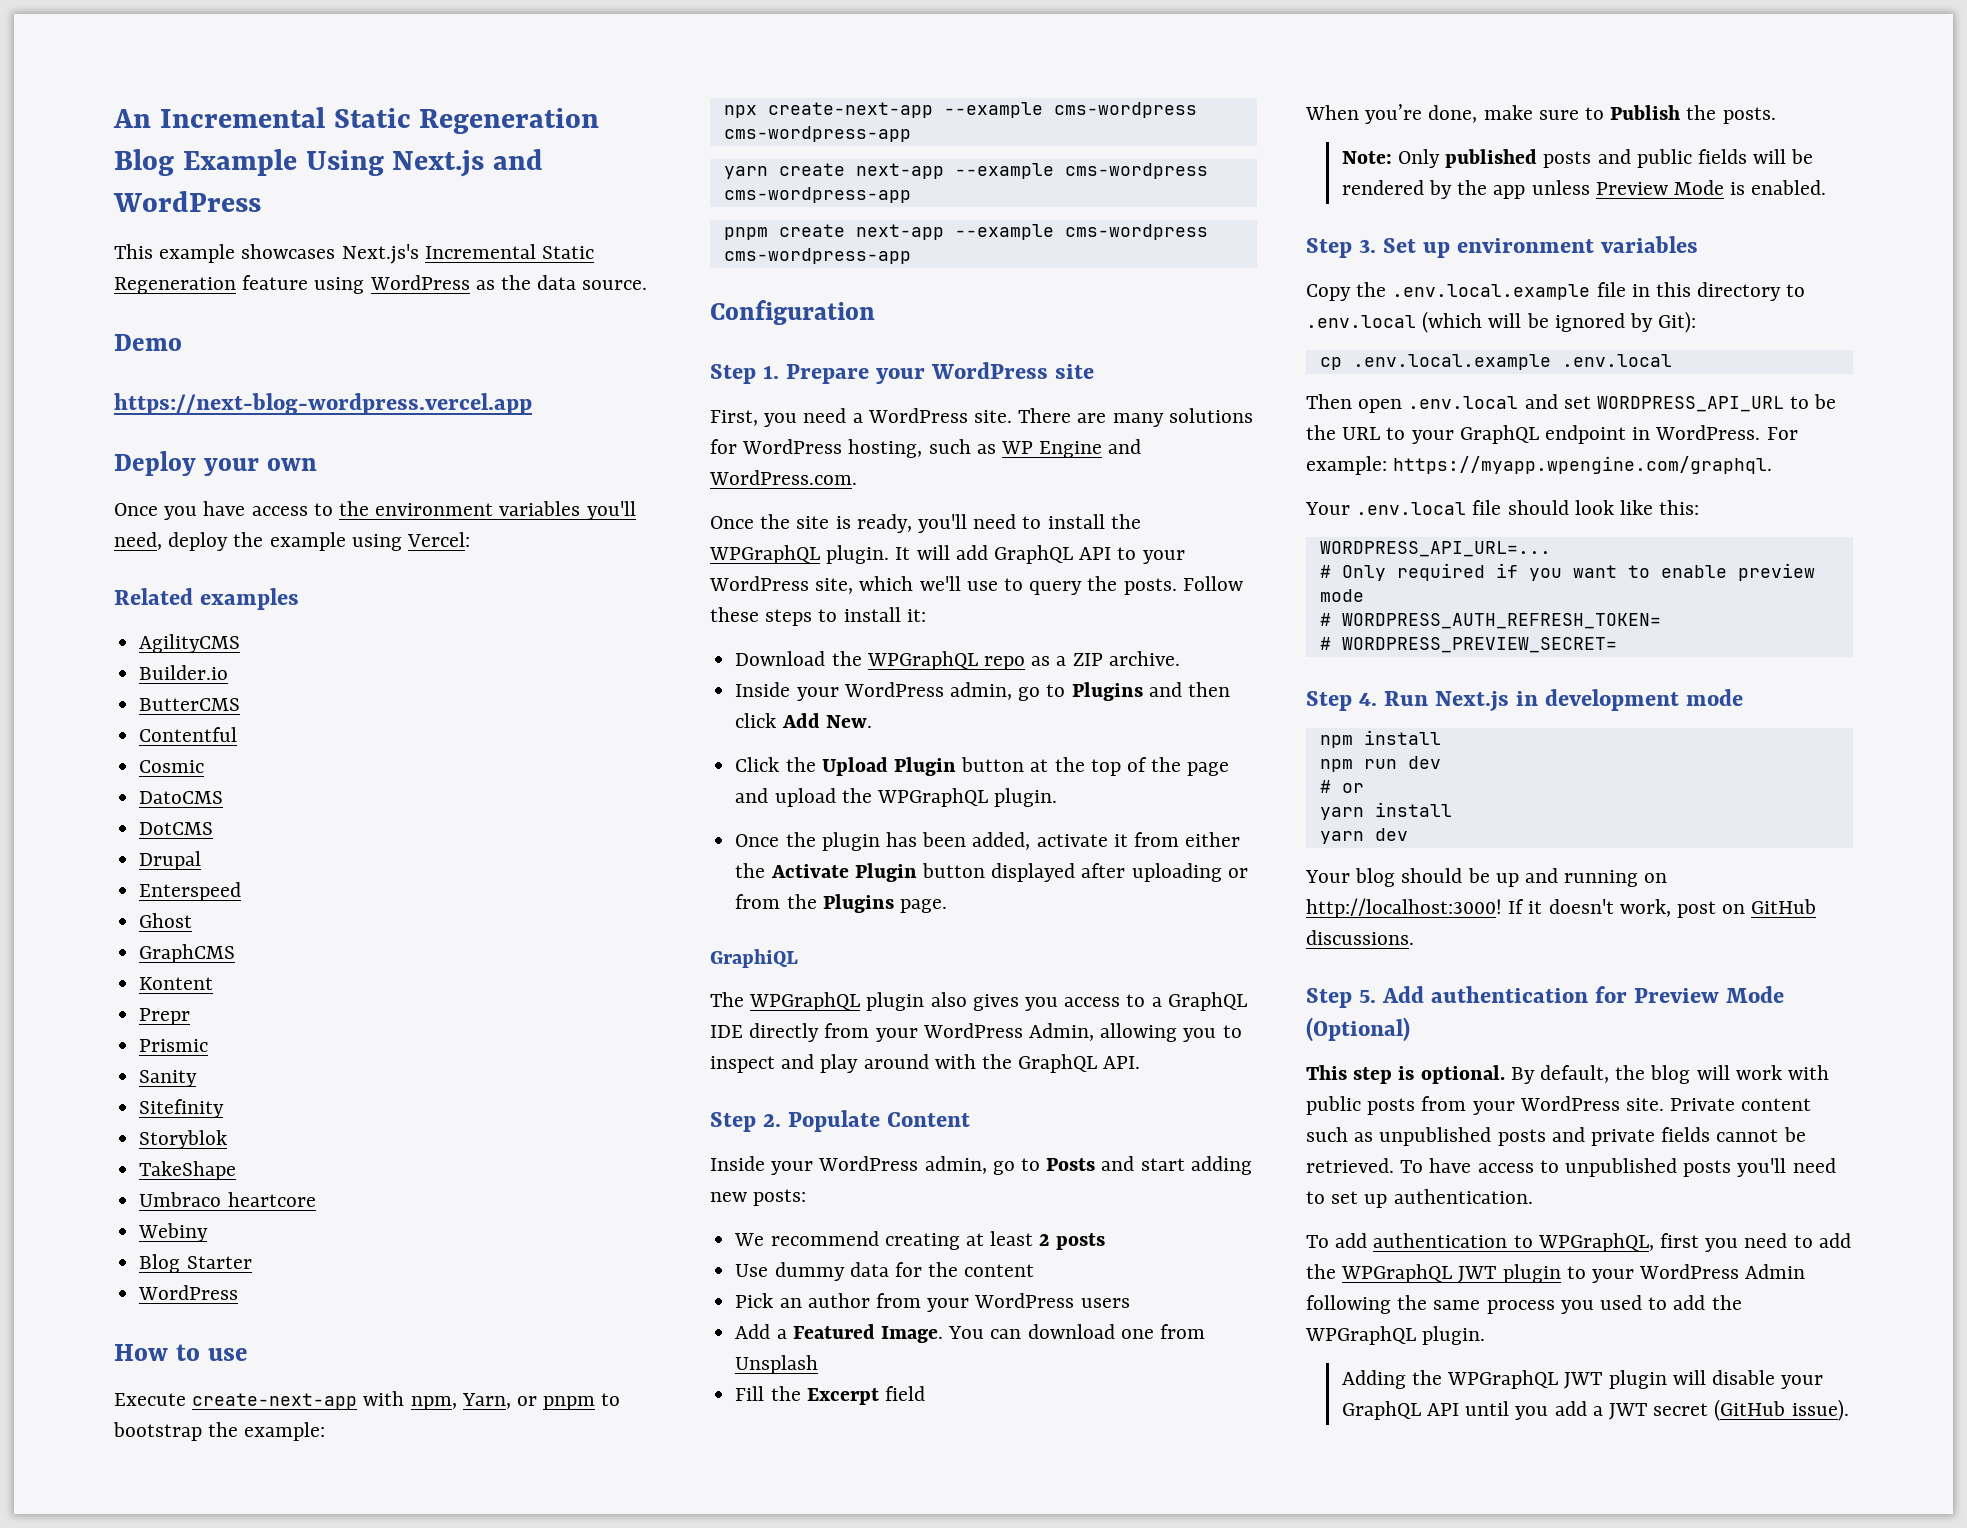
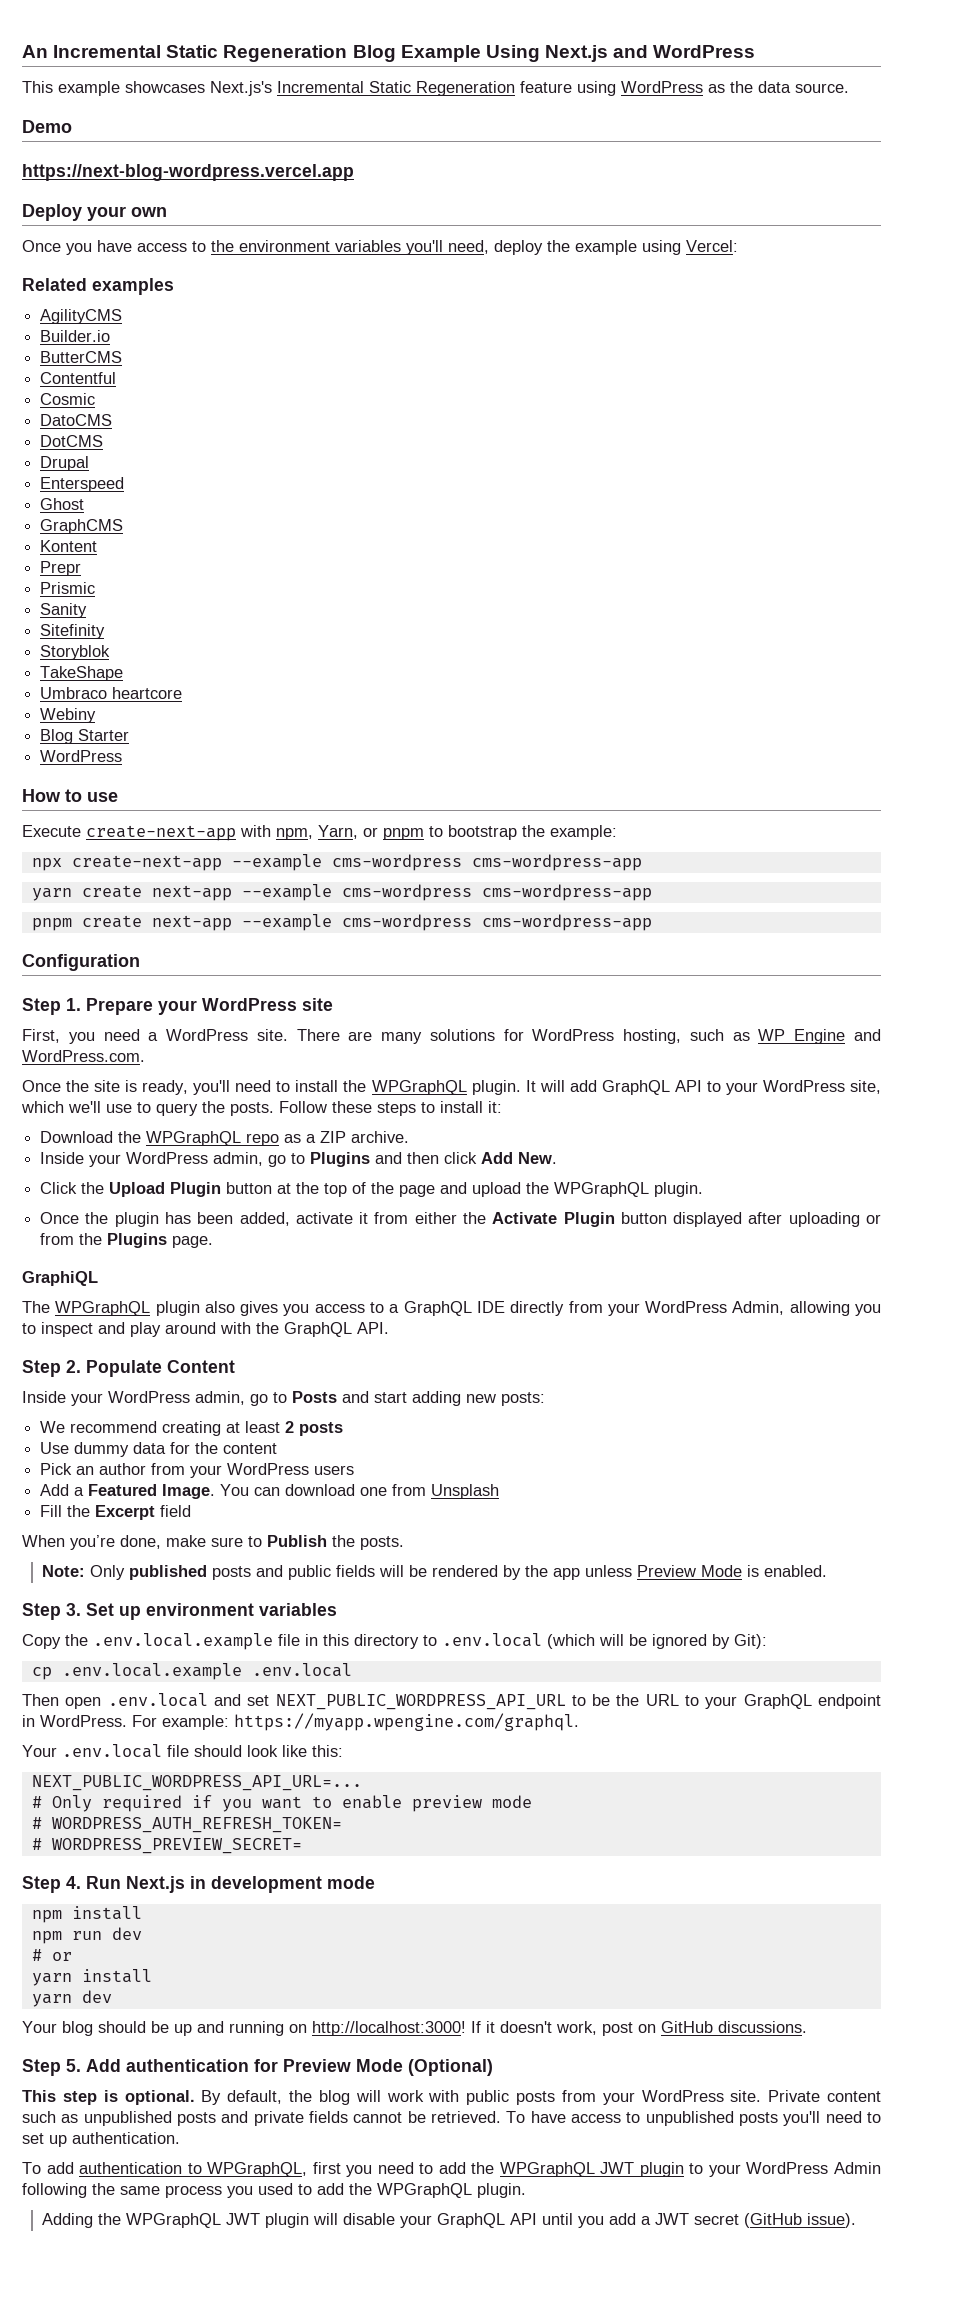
- Then open .env.local and set WORDPRESS_API_URL to be the URL to your GraphQL endpoint in WordPress.
+ Then open .env.local and set NEXT_PUBLIC_WORDPRESS_API_URL to be the URL to your GraphQL endpoint in WordPress.
- WORDPRESS_API_URL=...
+ NEXT_PUBLIC_WORDPRESS_API_URL=...

